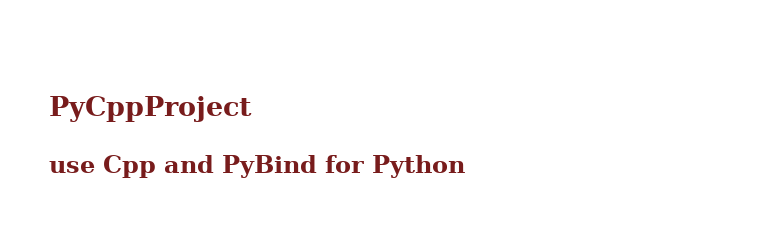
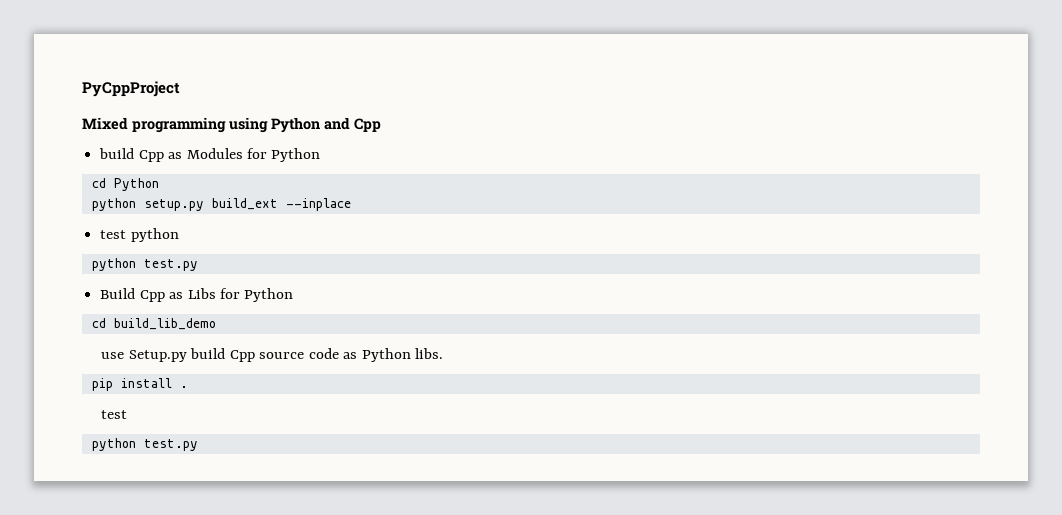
- use Cpp and PyBind for Python
+ Mixed programming using Python and Cpp
+ build Cpp as Modules for Python
+ cd Python
+ python setup.py build_ext --inplace
+ test python
+ python test.py
+ Build Cpp as Libs for Python
+ cd build_lib_demo
+ use Setup.py build Cpp source code as Python libs.
+ pip install .
+ test
+ python test.py

